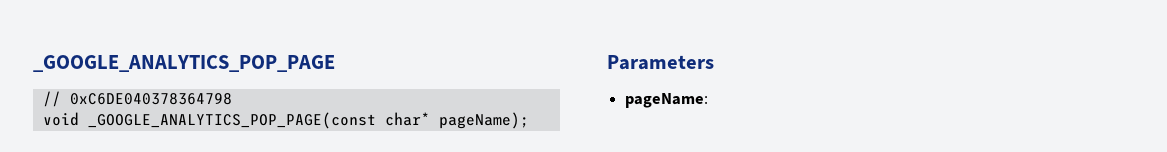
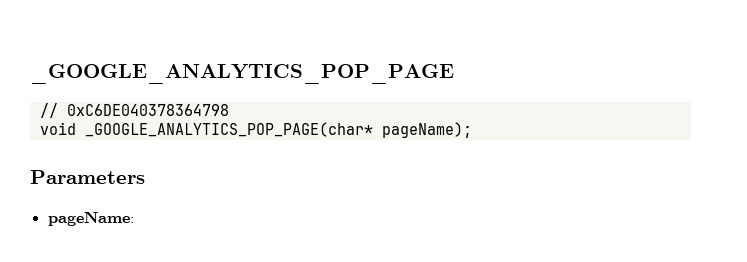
- void _GOOGLE_ANALYTICS_POP_PAGE(const char* pageName);
+ void _GOOGLE_ANALYTICS_POP_PAGE(char* pageName);

